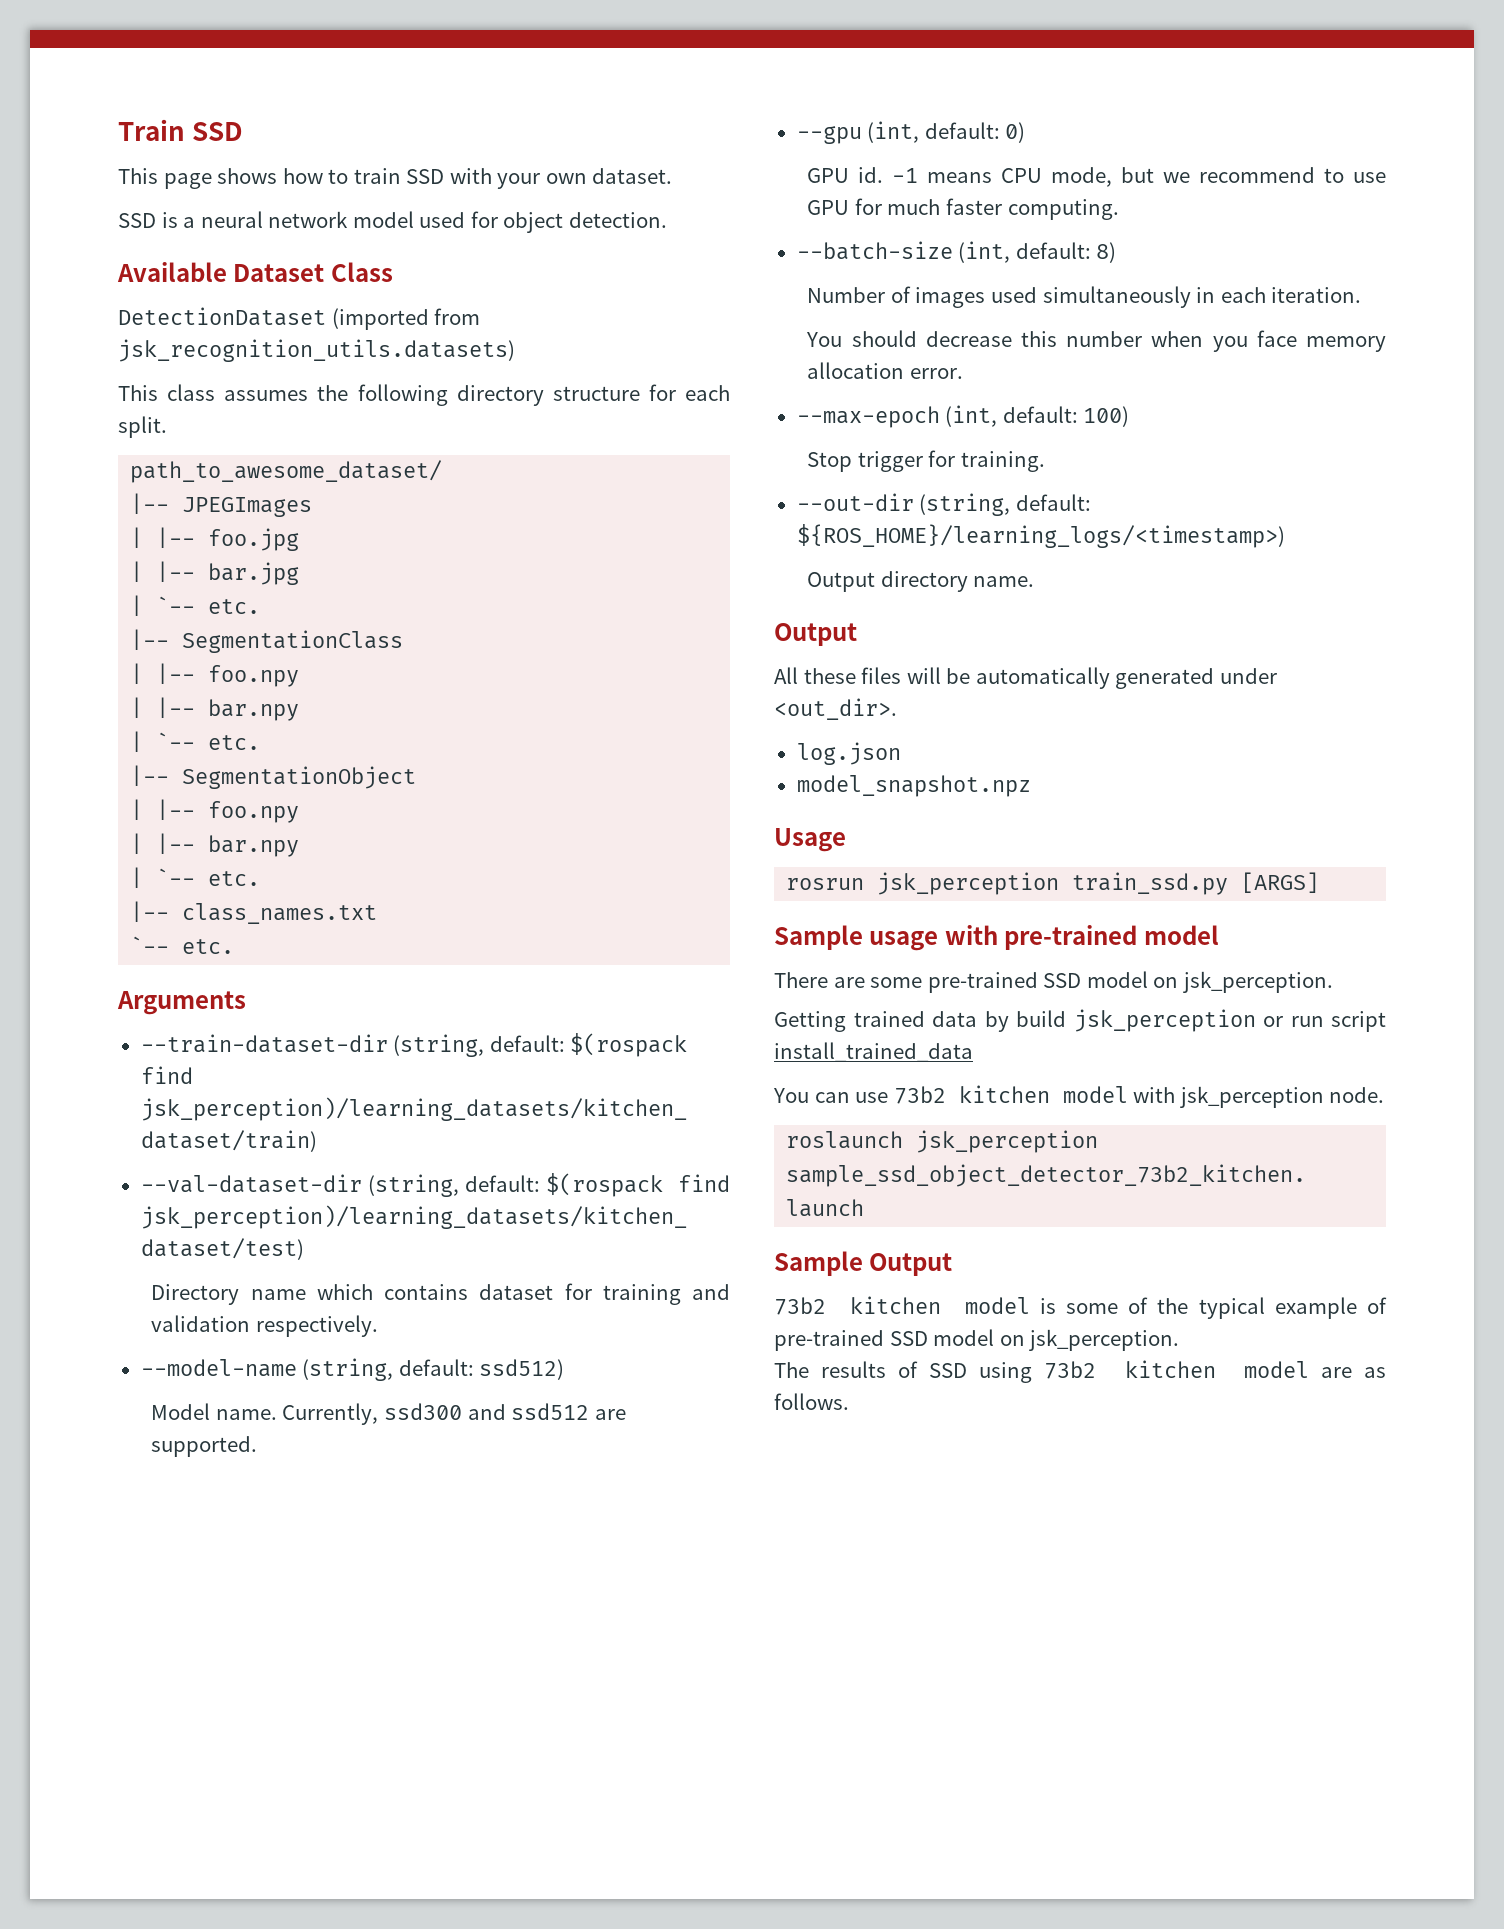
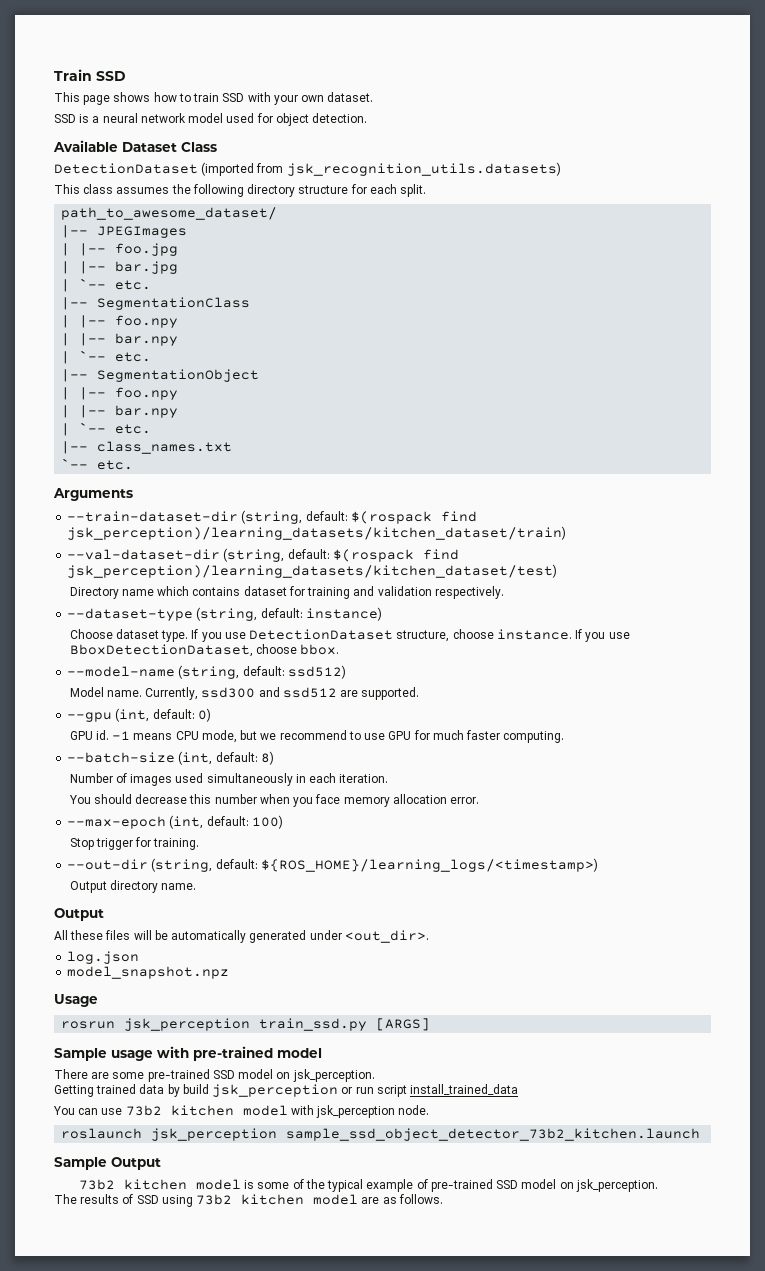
+ --dataset-type (string, default: instance)
+ Choose dataset type. If you use DetectionDataset structure, choose instance. If you use BboxDetectionDataset, choose bbox.

